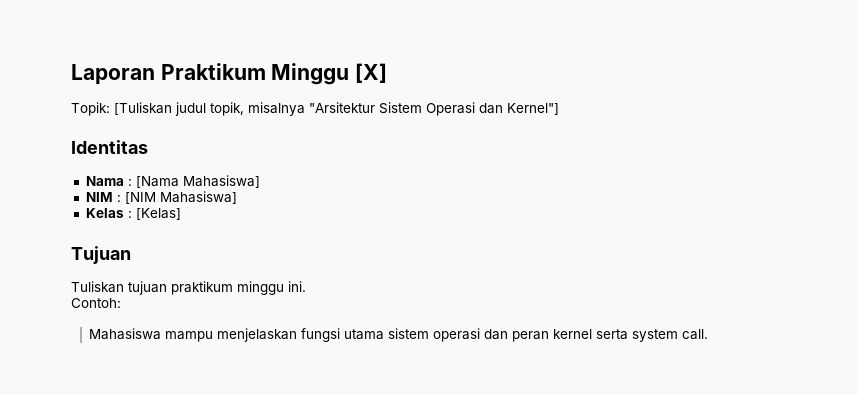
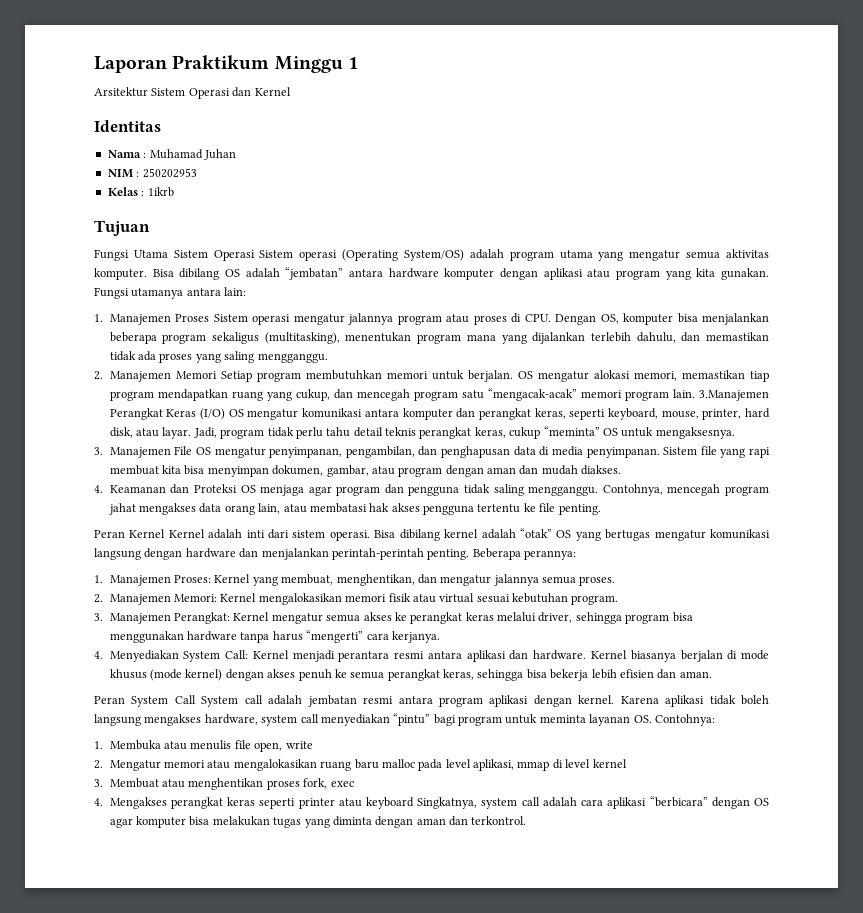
- Laporan Praktikum Minggu [X]
- Topik: [Tuliskan judul topik, misalnya "Arsitektur Sistem Operasi dan Kernel"]
+ Laporan Praktikum Minggu 1
+ Arsitektur Sistem Operasi dan Kernel
- Nama : [Nama Mahasiswa]
+ Nama : Muhamad Juhan
- NIM : [NIM Mahasiswa]
+ NIM : 250202953
- Kelas : [Kelas]
+ Kelas : 1ikrb
- Tuliskan tujuan praktikum minggu ini.
- Contoh:
- Mahasiswa mampu menjelaskan fungsi utama sistem operasi dan peran kernel serta system call.
+ Fungsi Utama Sistem Operasi Sistem operasi (Operating System/OS) adalah program utama yang mengatur semua aktivitas komputer. Bisa dibilang OS adalah “jembatan” antara hardware komputer dengan aplikasi atau program yang kita gunakan. Fungsi utamanya antara lain:
+ 1. Manajemen Proses Sistem operasi mengatur jalannya program atau proses di CPU. Dengan OS, komputer bisa menjalankan beberapa program sekaligus (multitasking), menentukan program mana yang dijalankan terlebih dahulu, dan memastikan tidak ada proses yang saling mengganggu.
+ 2. Manajemen Memori Setiap program membutuhkan memori untuk berjalan. OS mengatur alokasi memori, memastikan tiap program mendapatkan ruang yang cukup, dan mencegah program satu “mengacak-acak” memori program lain. 3.Manajemen Perangkat Keras (I/O) OS mengatur komunikasi antara komputer dan perangkat keras, seperti keyboard, mouse, printer, hard disk, atau layar. Jadi, program tidak perlu tahu detail teknis perangkat keras, cukup “meminta” OS untuk mengaksesnya.
+ 3. Manajemen File OS mengatur penyimpanan, pengambilan, dan penghapusan data di media penyimpanan. Sistem file yang rapi membuat kita bisa menyimpan dokumen, gambar, atau program dengan aman dan mudah diakses.
+ 4. Keamanan dan Proteksi OS menjaga agar program dan pengguna tidak saling mengganggu. Contohnya, mencegah program jahat mengakses data orang lain, atau membatasi hak akses pengguna tertentu ke file penting.
+ Peran Kernel Kernel adalah inti dari sistem operasi. Bisa dibilang kernel adalah “otak” OS yang bertugas mengatur komunikasi langsung dengan hardware dan menjalankan perintah-perintah penting. Beberapa perannya:
+ 1. Manajemen Proses: Kernel yang membuat, menghentikan, dan mengatur jalannya semua proses.
+ 2. Manajemen Memori: Kernel mengalokasikan memori fisik atau virtual sesuai kebutuhan program.
+ 3. Manajemen Perangkat: Kernel mengatur semua akses ke perangkat keras melalui driver, sehingga program bisa menggunakan hardware tanpa harus “mengerti” cara kerjanya.
+ 4. Menyediakan System Call: Kernel menjadi perantara resmi antara aplikasi dan hardware. Kernel biasanya berjalan di mode khusus (mode kernel) dengan akses penuh ke semua perangkat keras, sehingga bisa bekerja lebih efisien dan aman.
+ Peran System Call System call adalah jembatan resmi antara program aplikasi dengan kernel. Karena aplikasi tidak boleh langsung mengakses hardware, system call menyediakan “pintu” bagi program untuk meminta layanan OS. Contohnya:
+ 1. Membuka atau menulis file open, write
+ 2. Mengatur memori atau mengalokasikan ruang baru malloc pada level aplikasi, mmap di level kernel
+ 3. Membuat atau menghentikan proses fork, exec
+ 4. Mengakses perangkat keras seperti printer atau keyboard Singkatnya, system call adalah cara aplikasi “berbicara” dengan OS agar komputer bisa melakukan tugas yang diminta dengan aman dan terkontrol.

